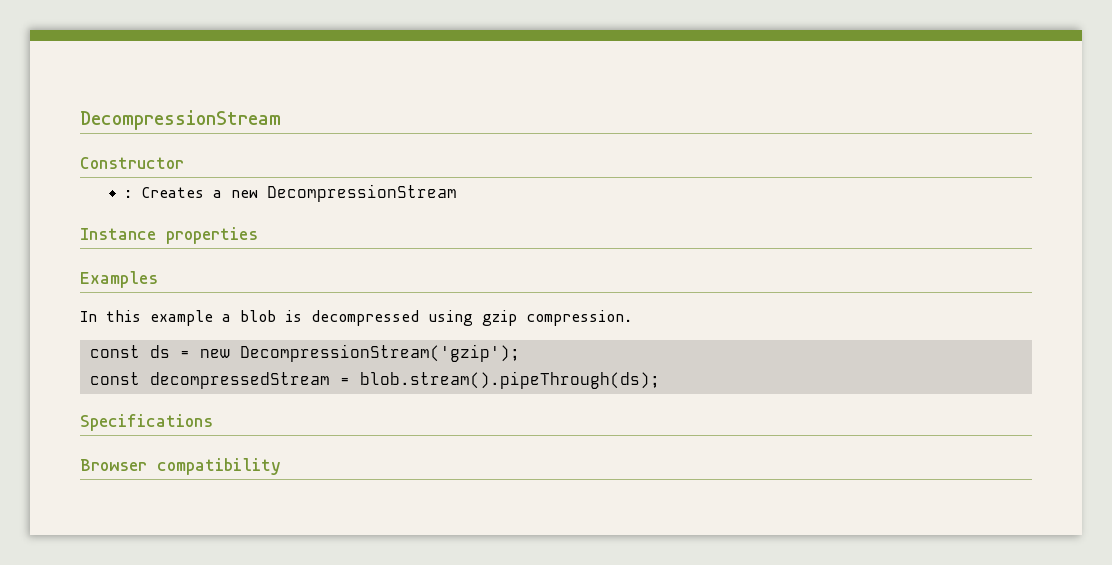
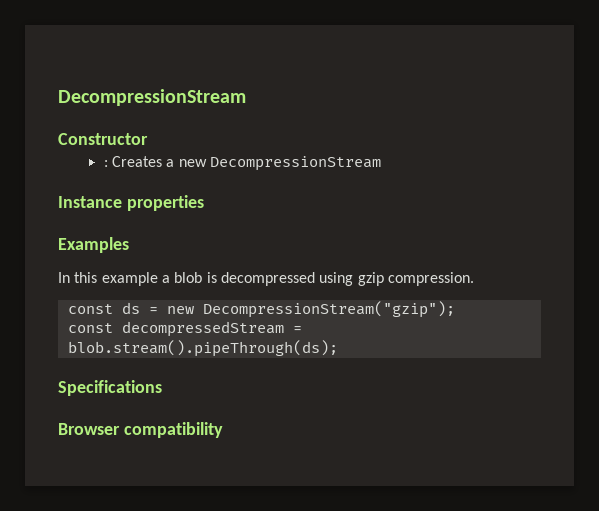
- const ds = new DecompressionStream('gzip');
+ const ds = new DecompressionStream("gzip");

